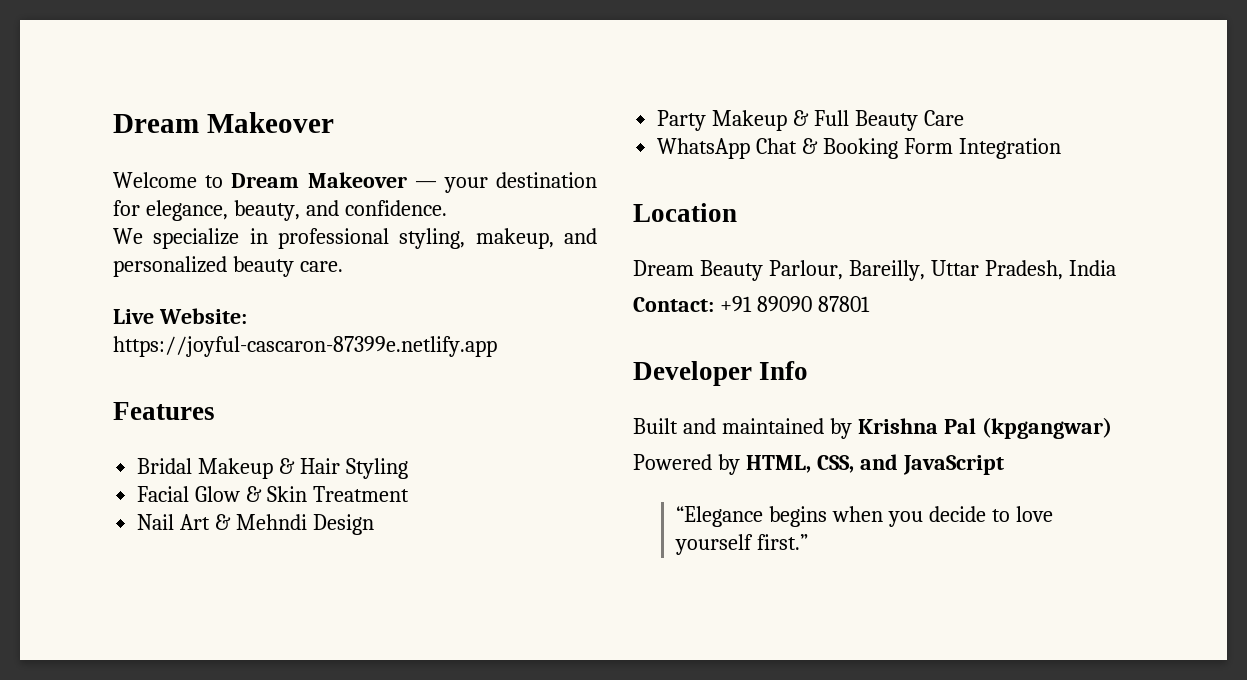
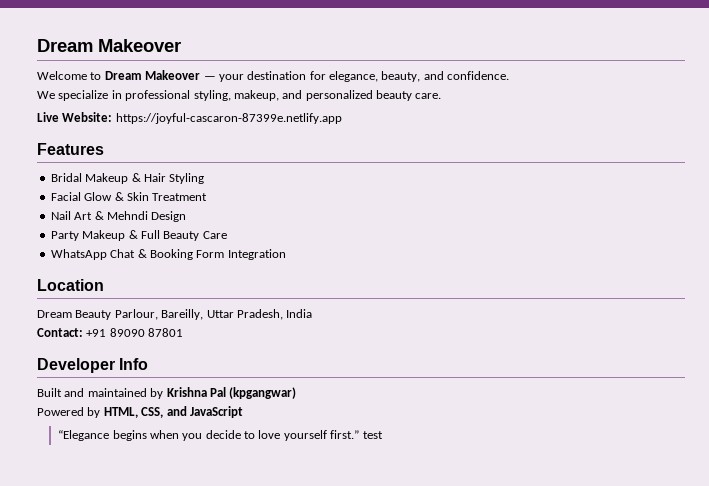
- “Elegance begins when you decide to love yourself first.”
+ “Elegance begins when you decide to love yourself first.” test

